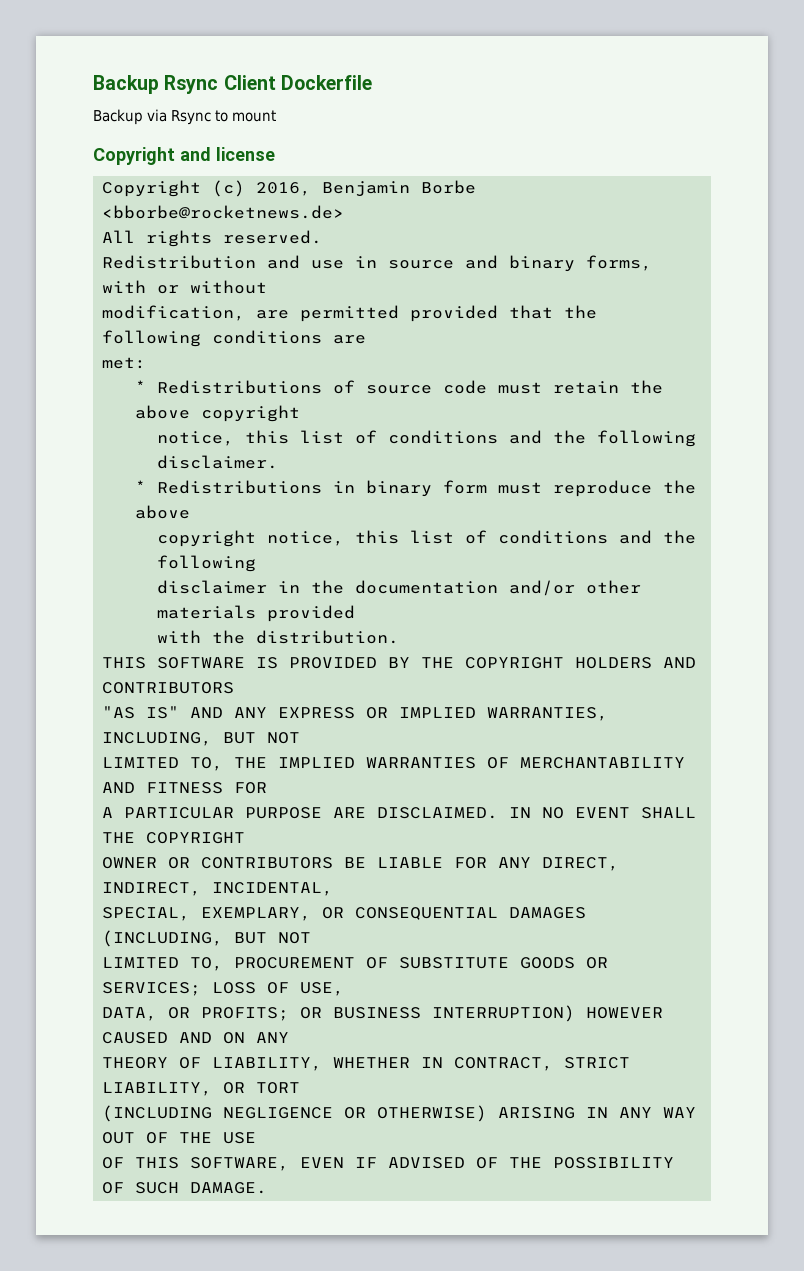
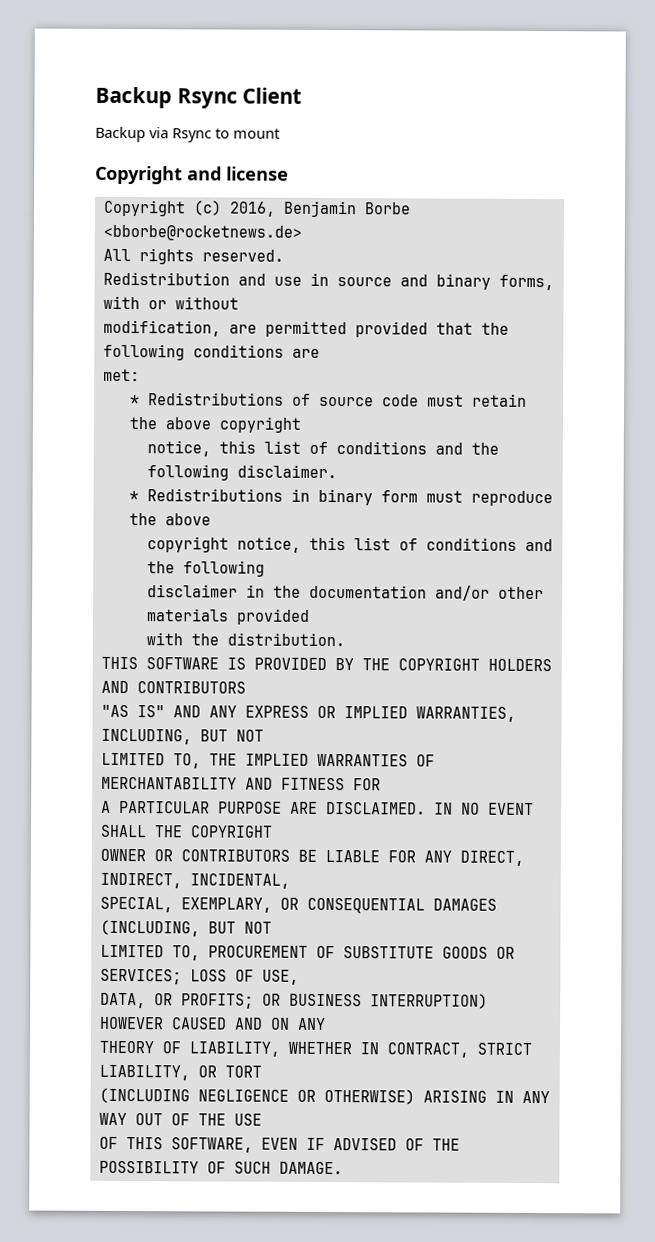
- Backup Rsync Client Dockerfile
+ Backup Rsync Client

